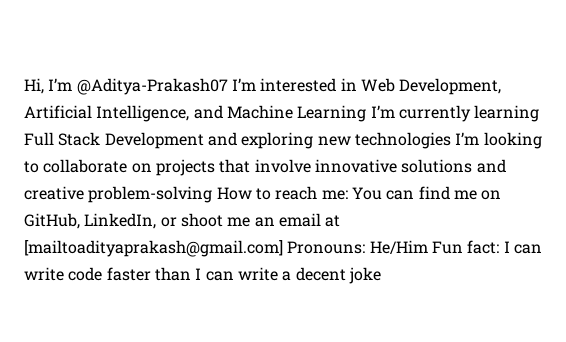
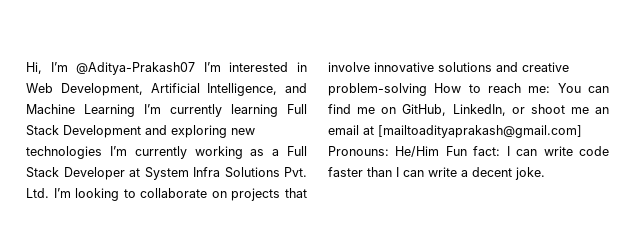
- Hi, I’m @Aditya-Prakash07 I’m interested in Web Development, Artificial Intelligence, and Machine Learning I’m currently learning Full Stack Development and exploring new technologies I’m looking to collaborate on projects that involve innovative solutions and creative problem-solving How to reach me:
+ Hi, I’m @Aditya-Prakash07 I’m interested in Web Development, Artificial Intelligence, and Machine Learning I’m currently learning Full Stack Development and exploring new technologies I’m currently working as a Full Stack Developer at System Infra Solutions Pvt. Ltd. I’m looking to collaborate on projects that involve innovative solutions and creative problem-solving How to reach me:
- I can write code faster than I can write a decent joke
+ I can write code faster than I can write a decent joke.

